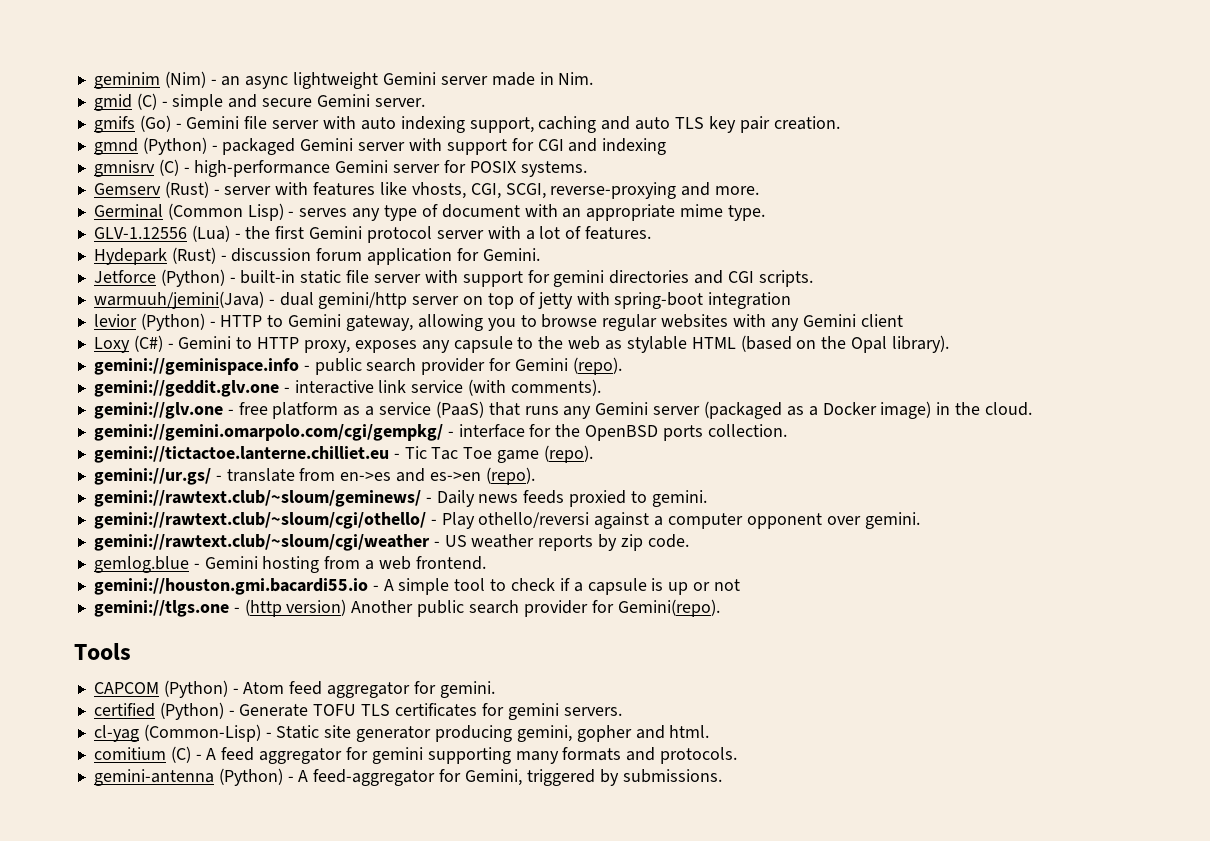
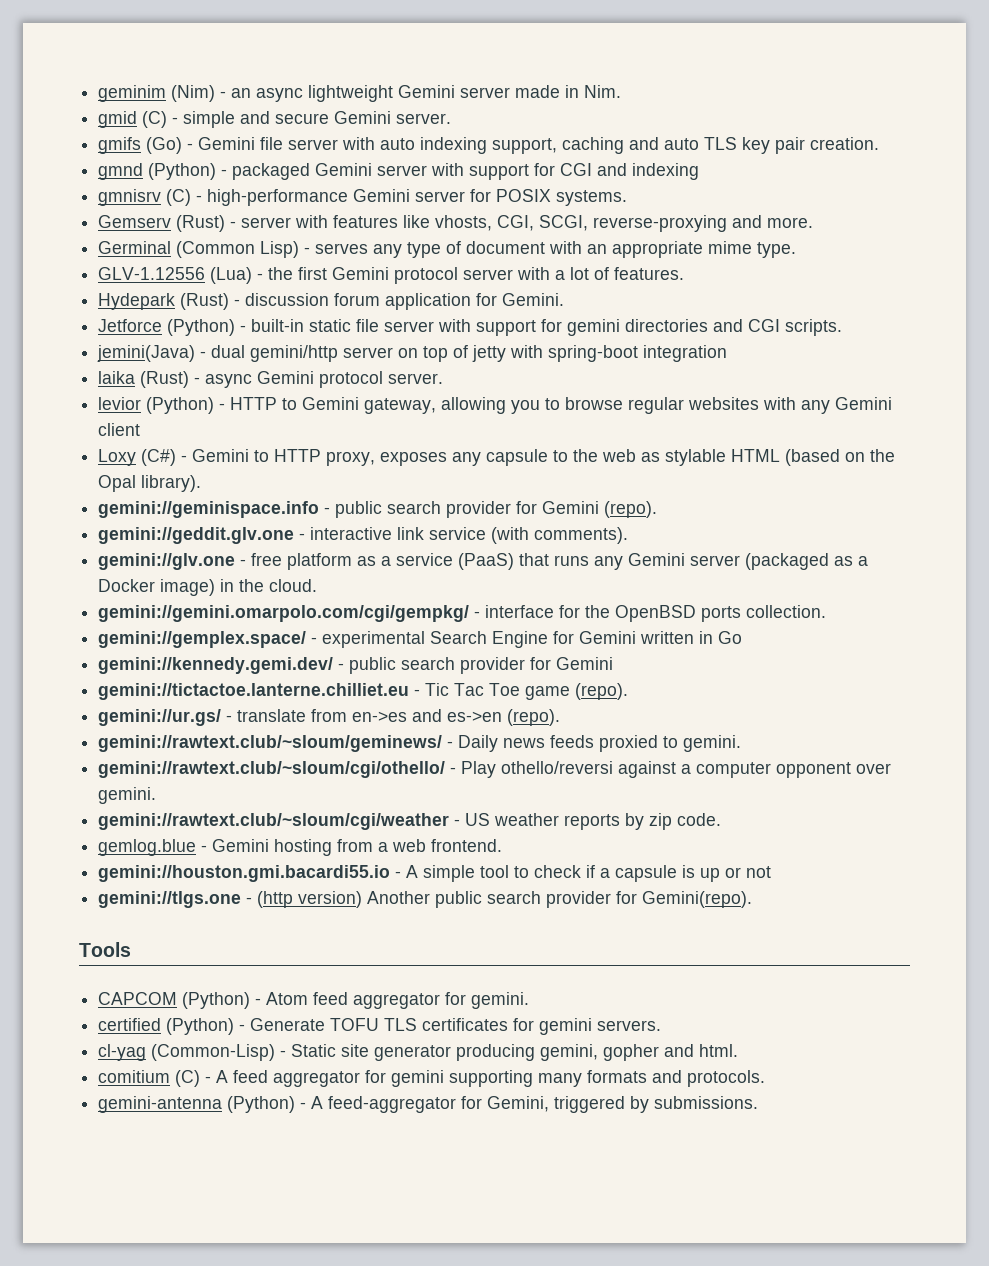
- warmuuh/jemini(Java) - dual gemini/http server on top of jetty with spring-boot integration
+ jemini(Java) - dual gemini/http server on top of jetty with spring-boot integration
+ laika (Rust) - async Gemini protocol server.
+ gemini://gemplex.space/ - experimental Search Engine for Gemini written in Go
+ gemini://kennedy.gemi.dev/ - public search provider for Gemini

